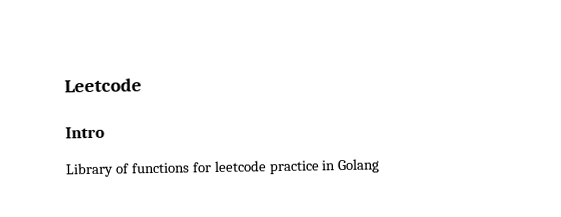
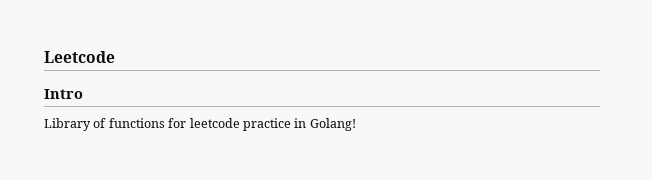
- Library of functions for leetcode practice in Golang
+ Library of functions for leetcode practice in Golang!

